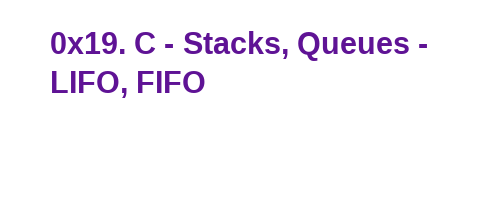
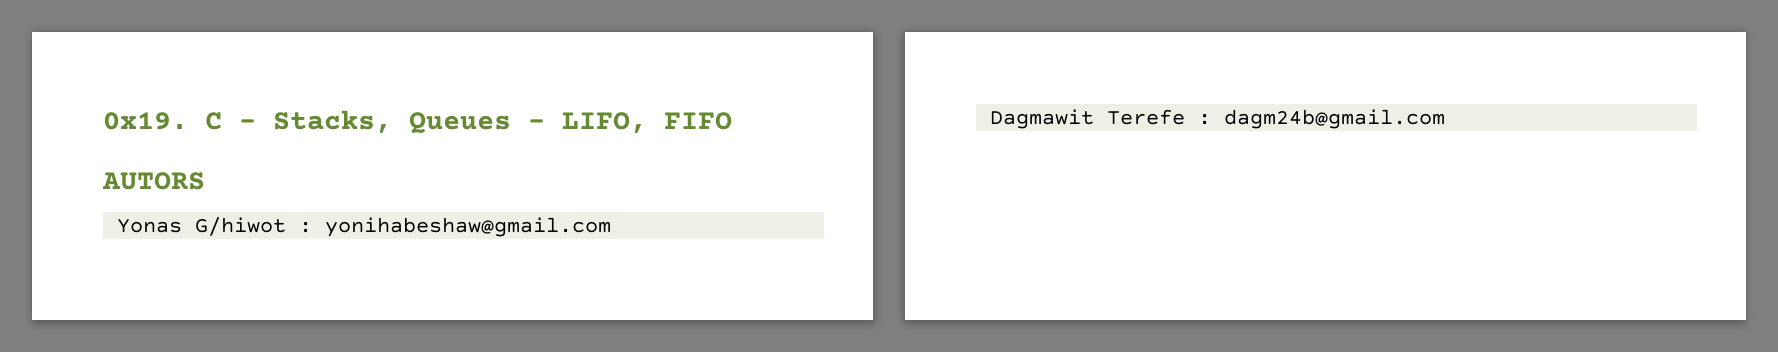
+ AUTORS
+ Yonas G/hiwot : yonihabeshaw@gmail.com
+ Dagmawit Terefe : dagm24b@gmail.com

